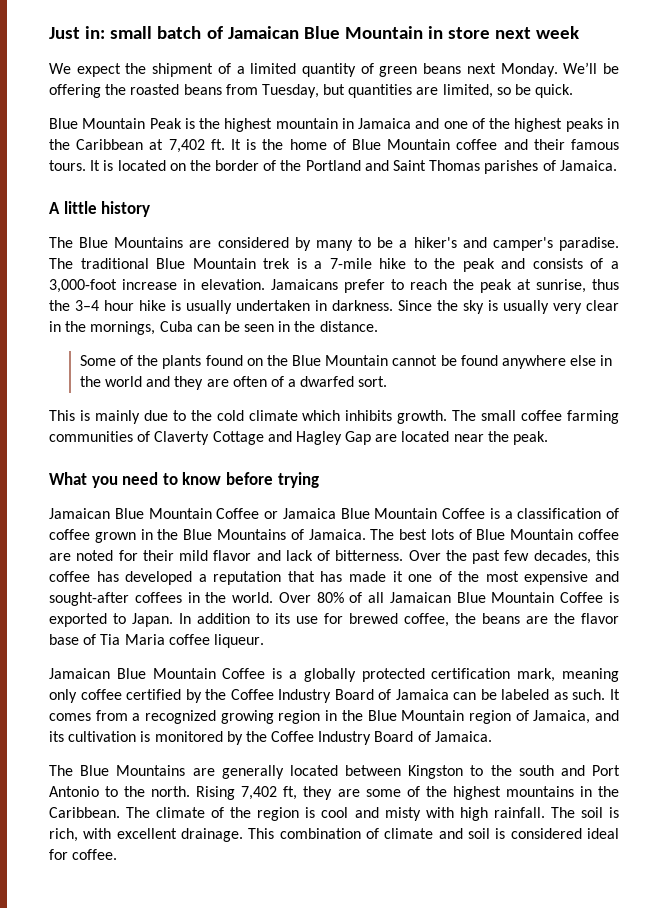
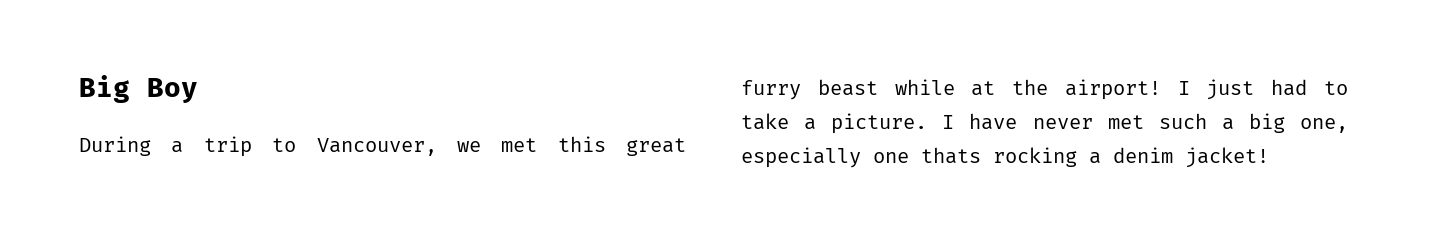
- Just in: small batch of Jamaican Blue Mountain in store next week
- We expect the shipment of a limited quantity of green beans next Monday. We’ll be offering the roasted beans from Tuesday, but quantities are limited, so be quick.
- Blue Mountain Peak is the highest mountain in Jamaica and one of the highest peaks in the Caribbean at 7,402 ft. It is the home of Blue Mountain coffee and their famous tours. It is located on the border of the Portland and Saint Thomas parishes of Jamaica.
- A little history
- The Blue Mountains are considered by many to be a hiker's and camper's paradise. The traditional Blue Mountain trek is a 7-mile hike to the peak and consists of a 3,000-foot increase in elevation. Jamaicans prefer to reach the peak at sunrise, thus the 3–4 hour hike is usually undertaken in darkness. Since the sky is usually very clear in the mornings, Cuba can be seen in the distance.
- Some of the plants found on the Blue Mountain cannot be found anywhere else in the world and they are often of a dwarfed sort.
- This is mainly due to the cold climate which inhibits growth. The small coffee farming communities of Claverty Cottage and Hagley Gap are located near the peak.
- What you need to know before trying
- Jamaican Blue Mountain Coffee or Jamaica Blue Mountain Coffee is a classification of coffee grown in the Blue Mountains of Jamaica. The best lots of Blue Mountain coffee are noted for their mild flavor and lack of bitterness. Over the past few decades, this coffee has developed a reputation that has made it one of the most expensive and sought-after coffees in the world. Over 80% of all Jamaican Blue Mountain Coffee is exported to Japan. In addition to its use for brewed coffee, the beans are the flavor base of Tia Maria coffee liqueur.
- Jamaican Blue Mountain Coffee is a globally protected certification mark, meaning only coffee certified by the Coffee Industry Board of Jamaica can be labeled as such. It comes from a recognized growing region in the Blue Mountain region of Jamaica, and its cultivation is monitored by the Coffee Industry Board of Jamaica.
- The Blue Mountains are generally located between Kingston to the south and Port Antonio to the north. Rising 7,402 ft, they are some of the highest mountains in the Caribbean. The climate of the region is cool and misty with high rainfall. The soil is rich, with excellent drainage. This combination of climate and soil is considered ideal for coffee.
+ Big Boy
+ During a trip to Vancouver, we met this great furry beast while at the airport! I just had to take a picture. I have never met such a big one, especially one thats rocking a denim jacket!

